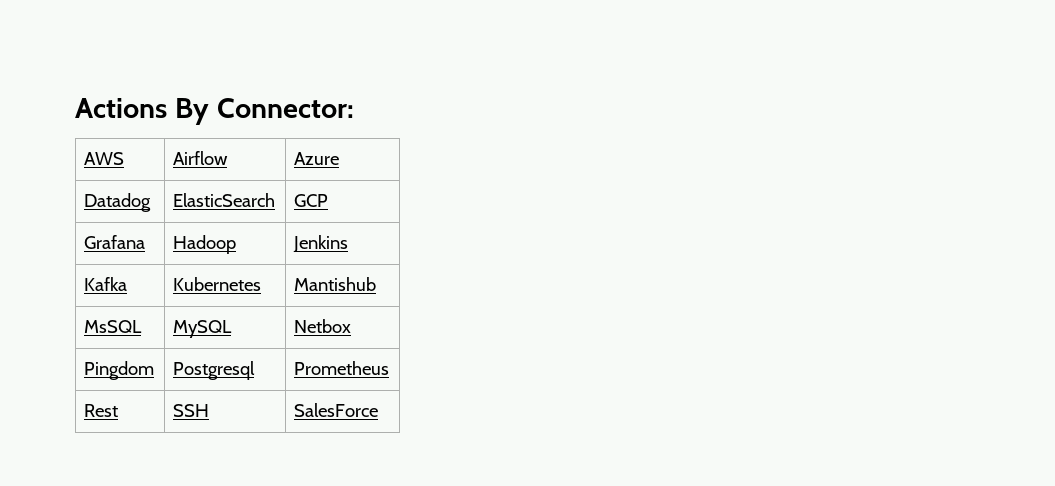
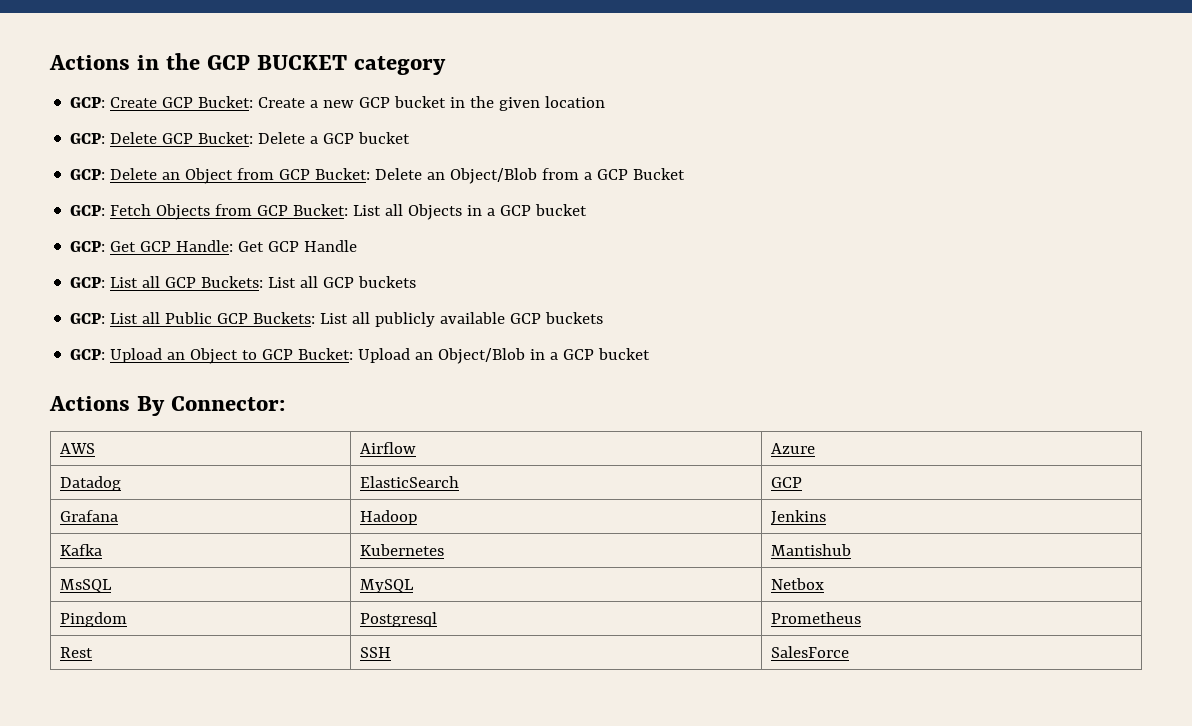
+ Actions in the GCP BUCKET category
+ GCP: Create GCP Bucket: Create a new GCP bucket in the given location
+ GCP: Delete GCP Bucket: Delete a GCP bucket
+ GCP: Delete an Object from GCP Bucket: Delete an Object/Blob from a GCP Bucket
+ GCP: Fetch Objects from GCP Bucket: List all Objects in a GCP bucket
+ GCP: Get GCP Handle: Get GCP Handle
+ GCP: List all GCP Buckets: List all GCP buckets
+ GCP: List all Public GCP Buckets: List all publicly available GCP buckets
+ GCP: Upload an Object to GCP Bucket: Upload an Object/Blob in a GCP bucket

